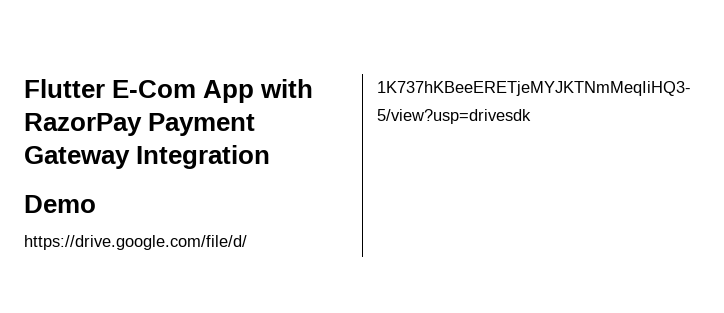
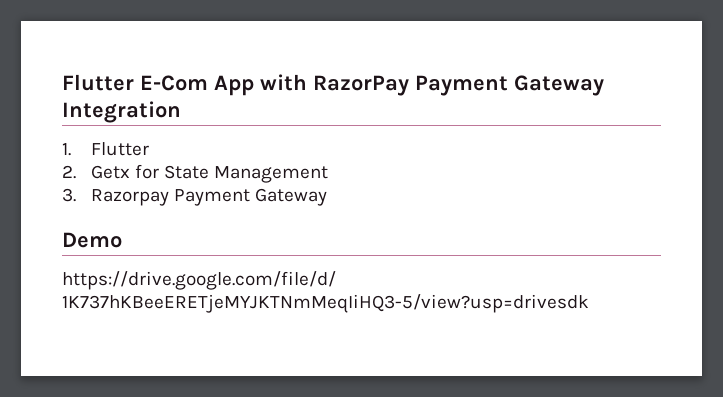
+ 1. Flutter
+ 2. Getx for State Management
+ 3. Razorpay Payment Gateway

